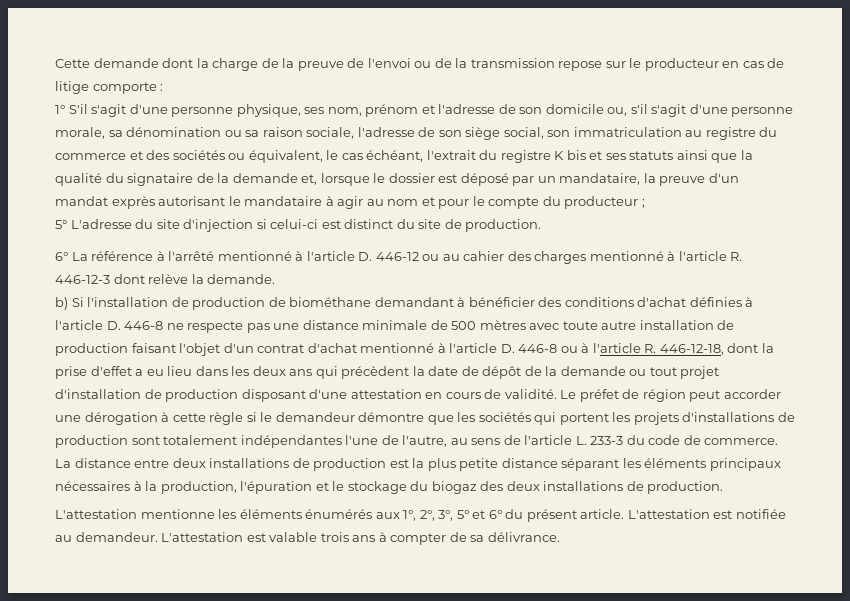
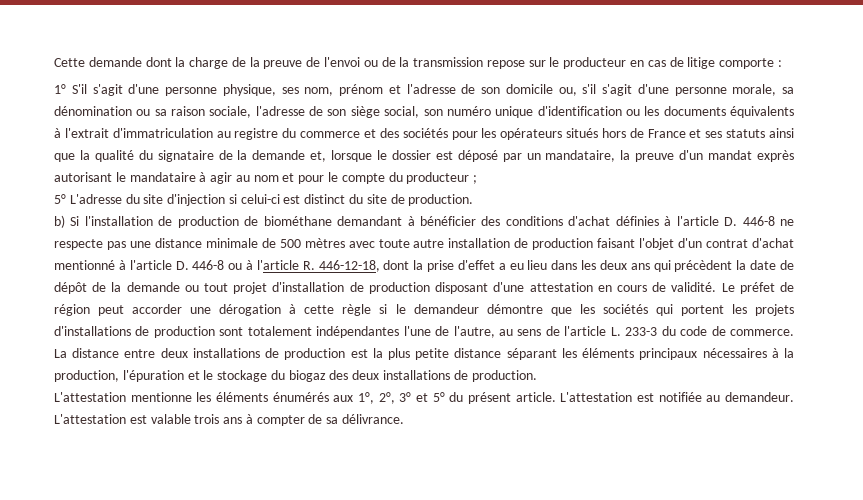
- 1° S'il s'agit d'une personne physique, ses nom, prénom et l'adresse de son domicile ou, s'il s'agit d'une personne morale, sa dénomination ou sa raison sociale, l'adresse de son siège social, son immatriculation au registre du commerce et des sociétés ou équivalent, le cas échéant, l'extrait du registre K bis et ses statuts ainsi que la qualité du signataire de la demande et, lorsque le dossier est déposé par un mandataire, la preuve d'un mandat exprès autorisant le mandataire à agir au nom et pour le compte du producteur ;
+ 1° S'il s'agit d'une personne physique, ses nom, prénom et l'adresse de son domicile ou, s'il s'agit d'une personne morale, sa dénomination ou sa raison sociale, l'adresse de son siège social, son numéro unique d'identification ou les documents équivalents à l'extrait d'immatriculation au registre du commerce et des sociétés pour les opérateurs situés hors de France et ses statuts ainsi que la qualité du signataire de la demande et, lorsque le dossier est déposé par un mandataire, la preuve d'un mandat exprès autorisant le mandataire à agir au nom et pour le compte du producteur ;
- 6° La référence à l'arrêté mentionné à l'article D. 446-12 ou au cahier des charges mentionné à l'article R. 446-12-3 dont relève la demande.
- L'attestation mentionne les éléments énumérés aux 1°, 2°, 3°, 5° et 6° du présent article.
+ L'attestation mentionne les éléments énumérés aux 1°, 2°, 3° et 5° du présent article.

